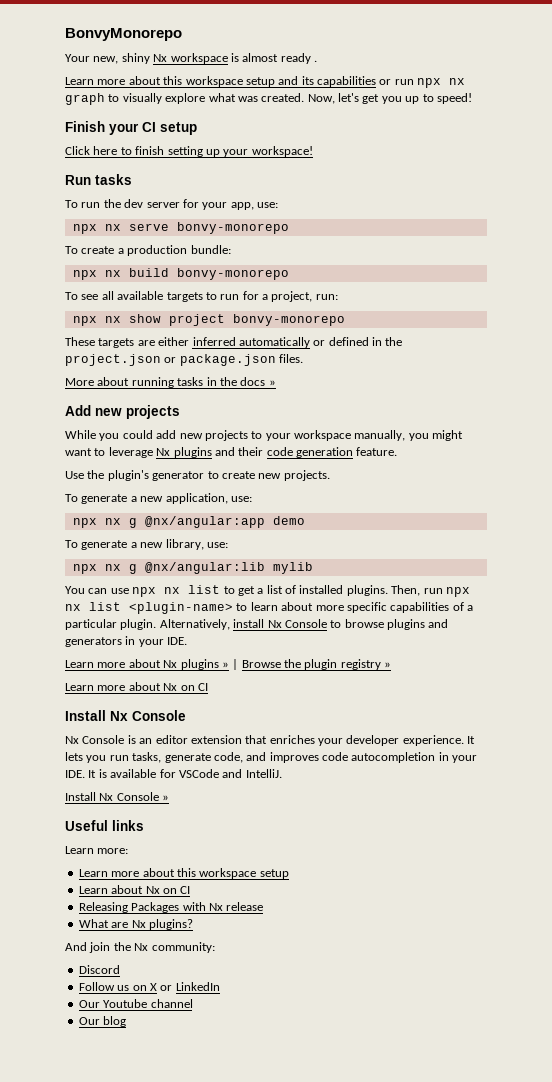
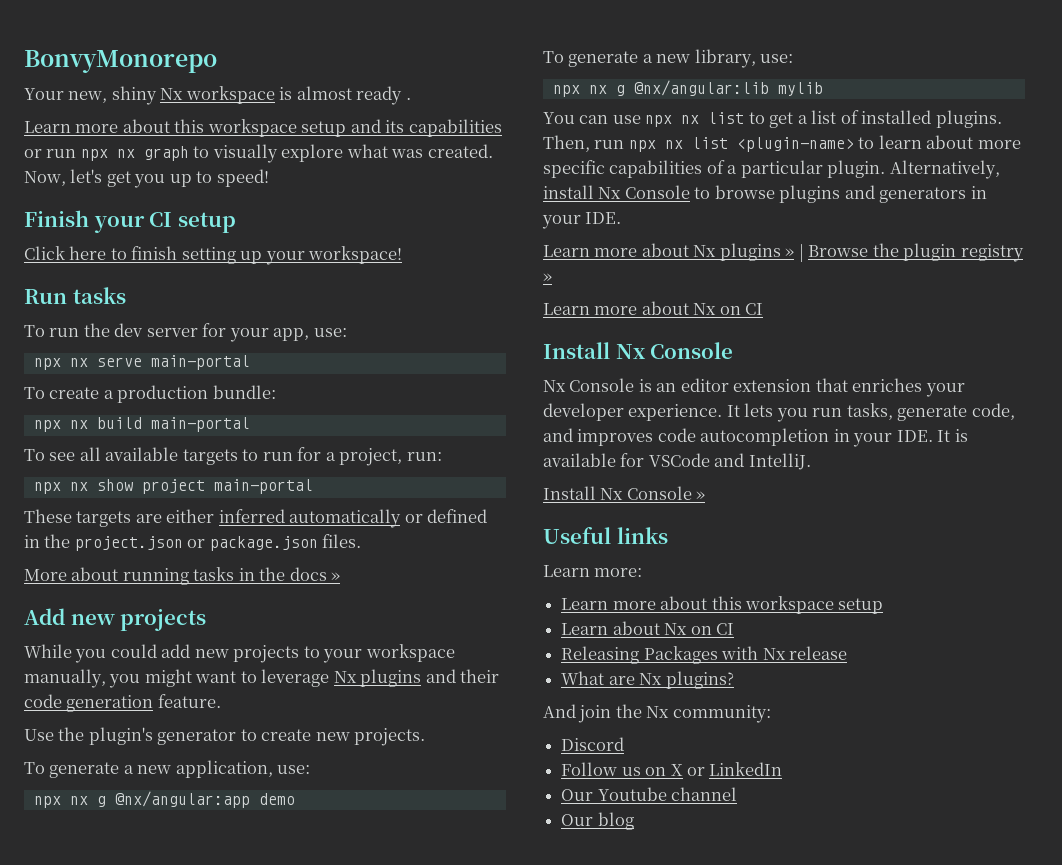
- npx nx serve bonvy-monorepo
+ npx nx serve main-portal
- npx nx build bonvy-monorepo
+ npx nx build main-portal
- npx nx show project bonvy-monorepo
+ npx nx show project main-portal

